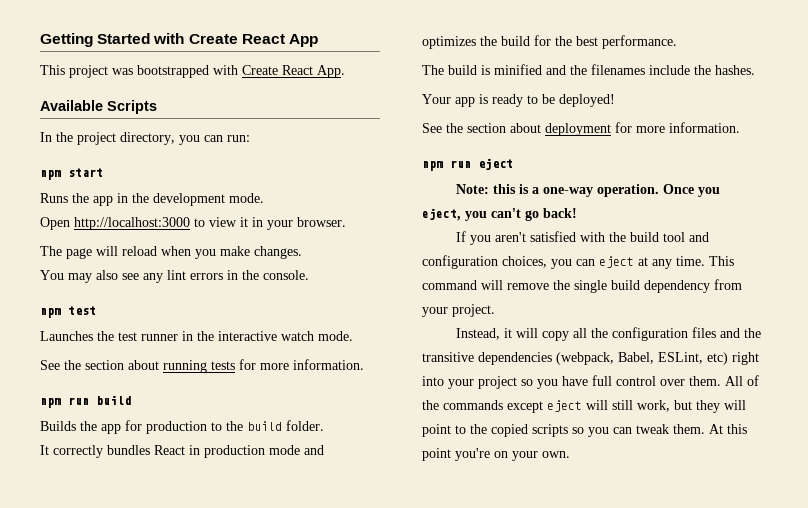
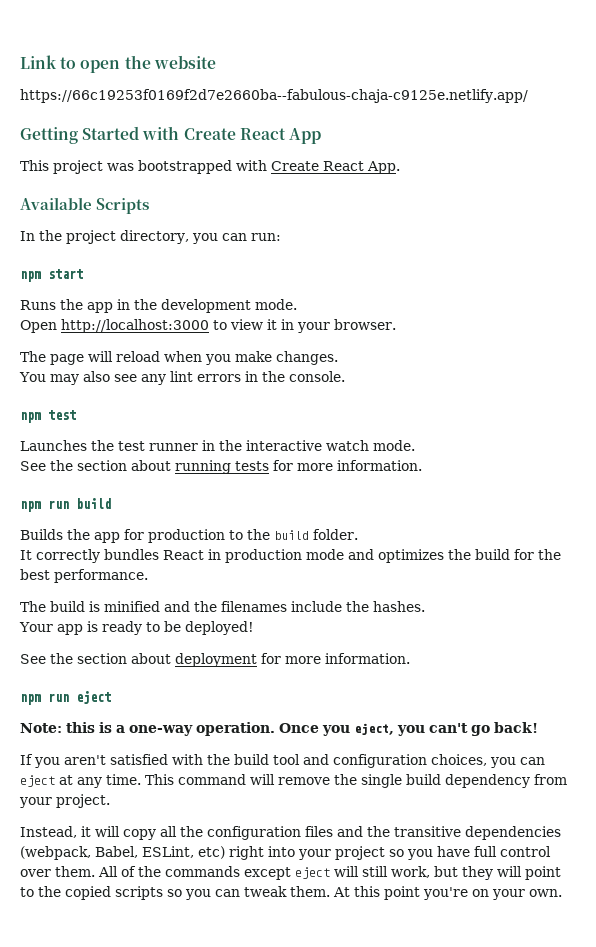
+ Link to open the website
+ https://66c19253f0169f2d7e2660ba--fabulous-chaja-c9125e.netlify.app/

